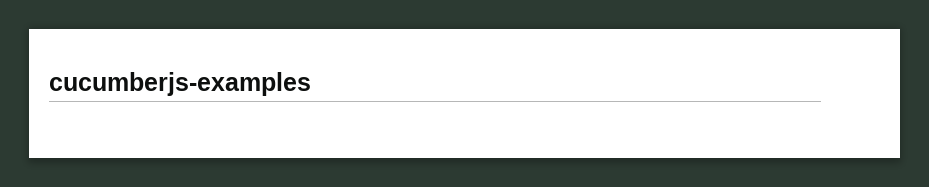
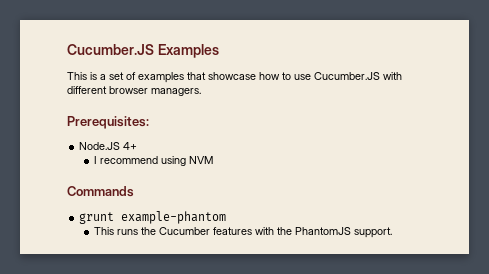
- cucumberjs-examples
+ Cucumber.JS Examples
+ This is a set of examples that showcase how to use Cucumber.JS with different browser managers.
+ Prerequisites:
+ Node.JS 4+
+ I recommend using NVM
+ Commands
+ grunt example-phantom
+ This runs the Cucumber features with the PhantomJS support.

